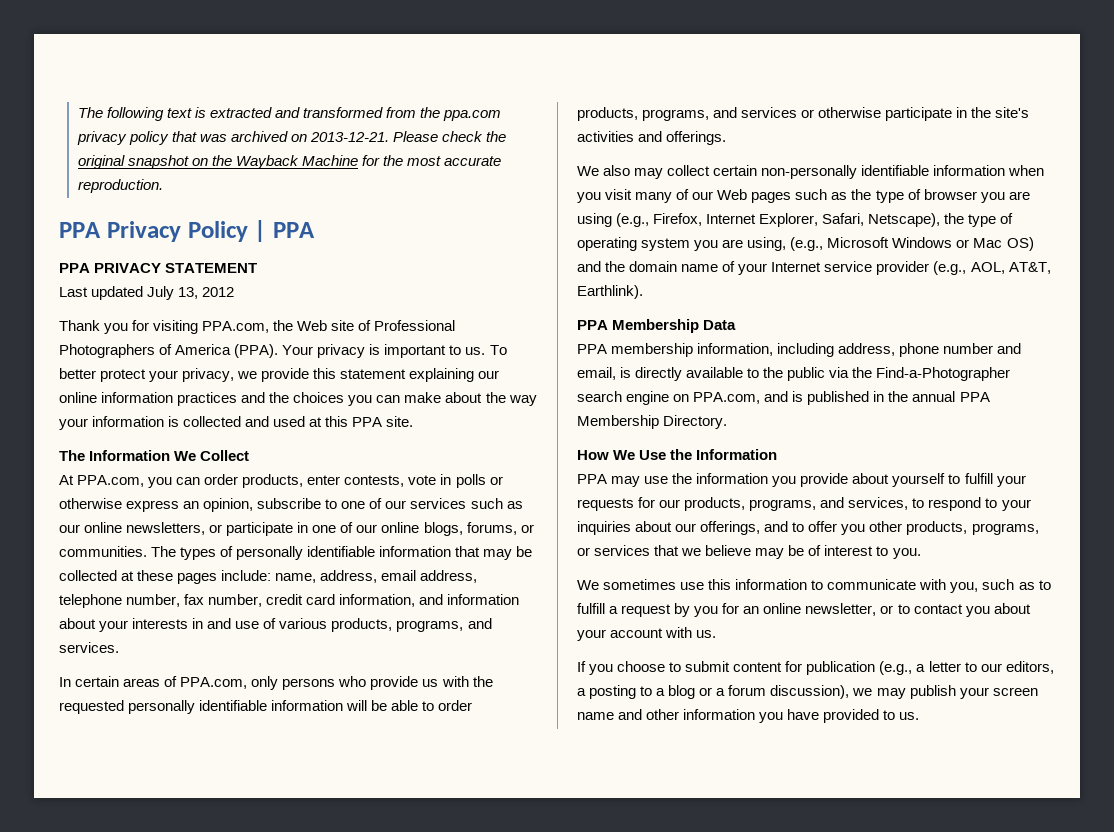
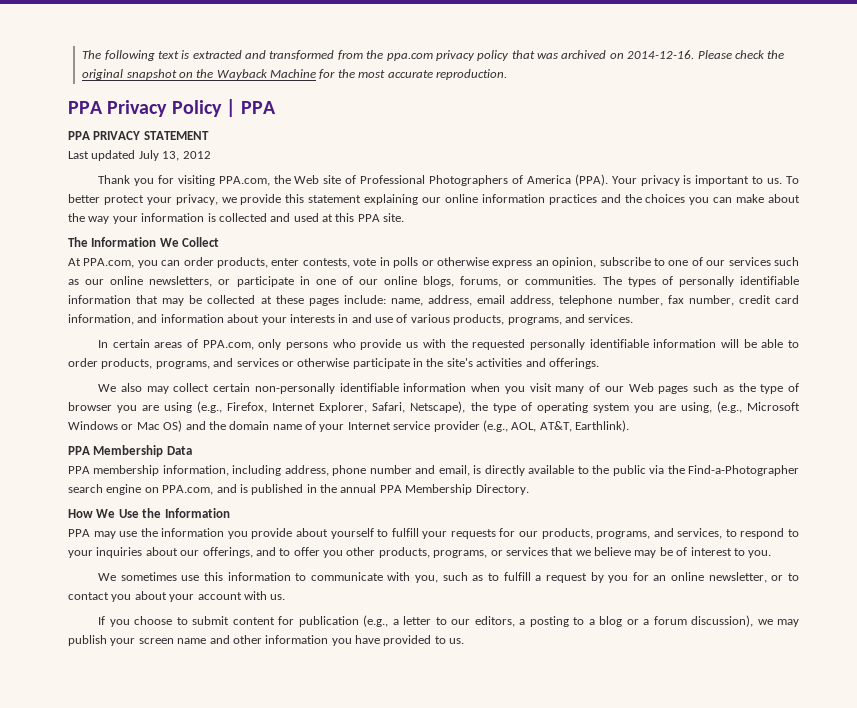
- The following text is extracted and transformed from the ppa.com privacy policy that was archived on 2013-12-21.
+ The following text is extracted and transformed from the ppa.com privacy policy that was archived on 2014-12-16.

